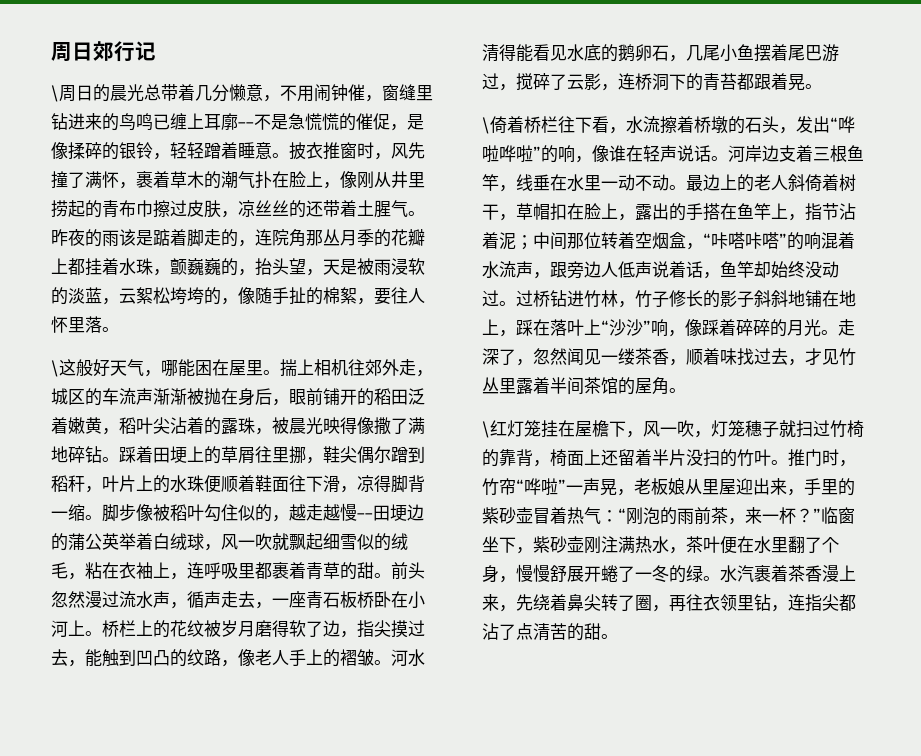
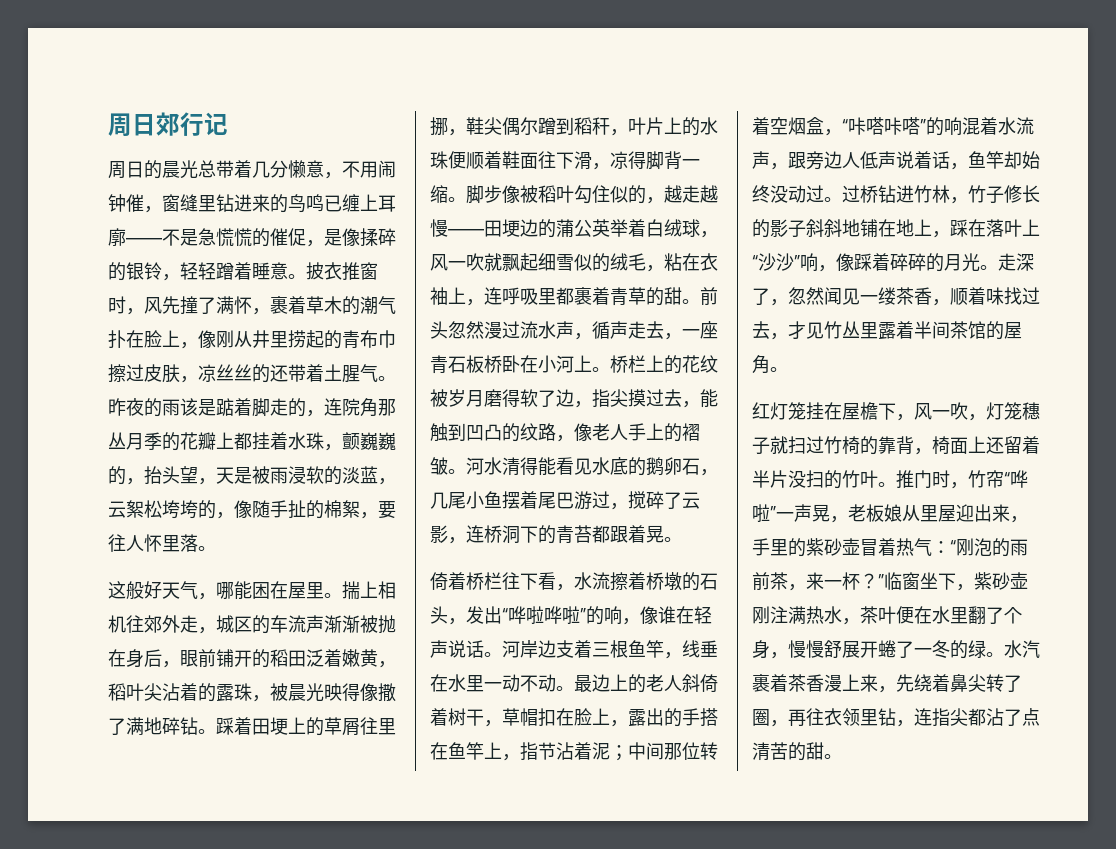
- \周日的晨光总带着几分懒意，不用闹钟催，窗缝里钻进来的鸟鸣已缠上耳廓——不是急慌慌的催促，是像揉碎的银铃，轻轻蹭着睡意。
+ 周日的晨光总带着几分懒意，不用闹钟催，窗缝里钻进来的鸟鸣已缠上耳廓——不是急慌慌的催促，是像揉碎的银铃，轻轻蹭着睡意。
- \这般好天气，哪能困在屋里。
+ 这般好天气，哪能困在屋里。
- \倚着桥栏往下看，水流擦着桥墩的石头，发出“哗啦哗啦”的响，像谁在轻声说话。
+ 倚着桥栏往下看，水流擦着桥墩的石头，发出“哗啦哗啦”的响，像谁在轻声说话。
- \红灯笼挂在屋檐下，风一吹，灯笼穗子就扫过竹椅的靠背，椅面上还留着半片没扫的竹叶。
+ 红灯笼挂在屋檐下，风一吹，灯笼穗子就扫过竹椅的靠背，椅面上还留着半片没扫的竹叶。

